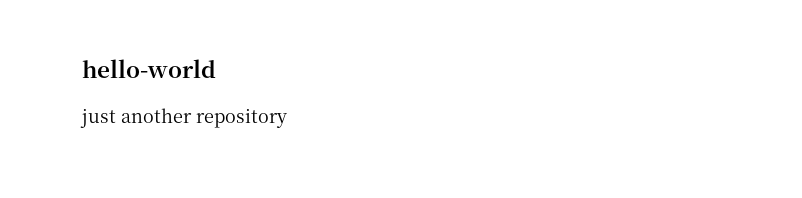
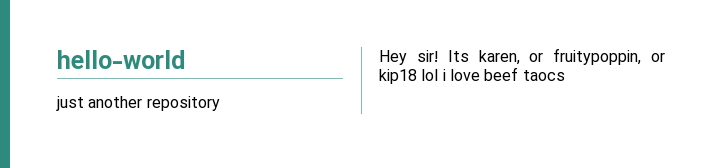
+ Hey sir! Its karen, or fruitypoppin, or kip18 lol i love beef taocs

